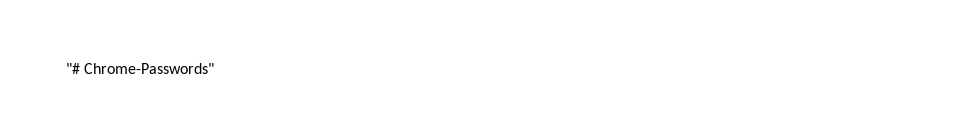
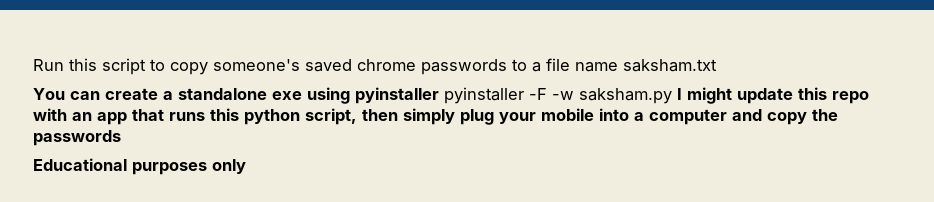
- "# Chrome-Passwords"
+ Run this script to copy someone's saved chrome passwords to a file name saksham.txt
+ You can create a standalone exe using pyinstaller pyinstaller -F -w saksham.py I might update this repo with an app that runs this python script, then simply plug your mobile into a computer and copy the passwords
+ Educational purposes only

